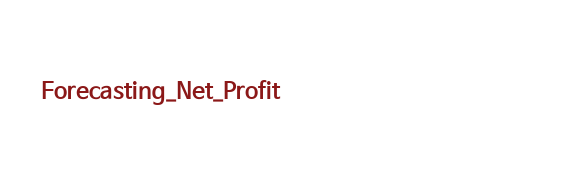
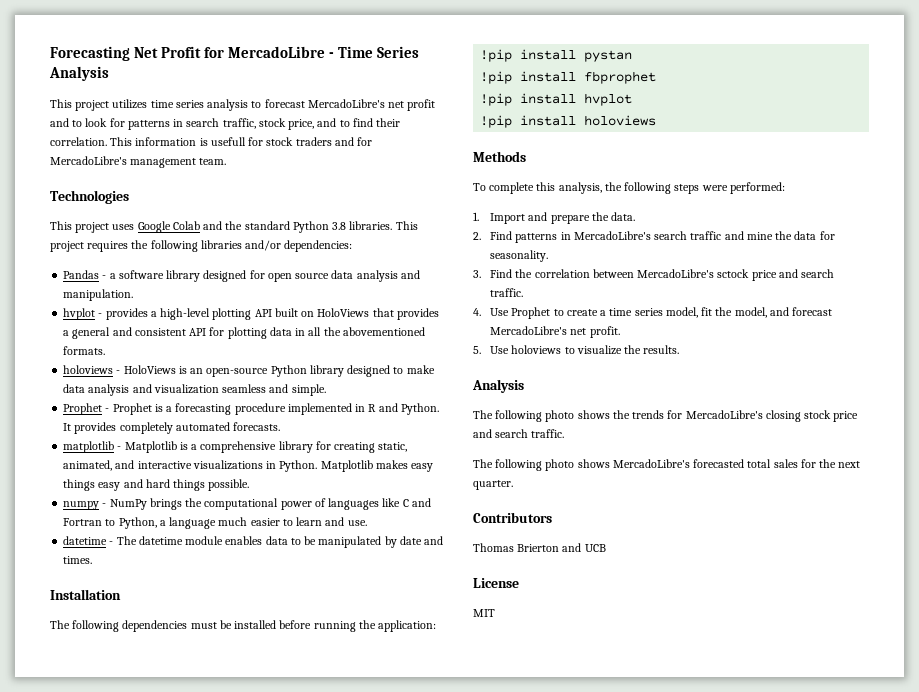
- Forecasting_Net_Profit
+ Forecasting Net Profit for MercadoLibre - Time Series Analysis
+ This project utilizes time series analysis to forecast MercadoLibre's net profit and to look for patterns in search traffic, stock price, and to find their correlation. This information is usefull for stock traders and for MercadoLibre's management team.
+ Technologies
+ This project uses Google Colab and the standard Python 3.8 libraries. This project requires the following libraries and/or dependencies:
+ Pandas - a software library designed for open source data analysis and manipulation.
+ hvplot - provides a high-level plotting API built on HoloViews that provides a general and consistent API for plotting data in all the abovementioned formats.
+ holoviews - HoloViews is an open-source Python library designed to make data analysis and visualization seamless and simple.
+ Prophet - Prophet is a forecasting procedure implemented in R and Python. It provides completely automated forecasts.
+ matplotlib - Matplotlib is a comprehensive library for creating static, animated, and interactive visualizations in Python. Matplotlib makes easy things easy and hard things possible.
+ numpy - NumPy brings the computational power of languages like C and Fortran to Python, a language much easier to learn and use.
+ datetime - The datetime module enables data to be manipulated by date and times.
+ Installation
+ The following dependencies must be installed before running the application:
+ !pip install pystan
+ !pip install fbprophet
+ !pip install hvplot
+ !pip install holoviews
+ Methods
+ To complete this analysis, the following steps were performed:
+ 1. Import and prepare the data.
+ 2. Find patterns in MercadoLibre's search traffic and mine the data for seasonality.
+ 3. Find the correlation between MercadoLibre's sctock price and search traffic.
+ 4. Use Prophet to create a time series model, fit the model, and forecast MercadoLibre's net profit.
+ 5. Use holoviews to visualize the results.
+ Analysis
+ The following photo shows the trends for MercadoLibre's closing stock price and search traffic.
+ The following photo shows MercadoLibre's forecasted total sales for the next quarter.
+ Contributors
+ Thomas Brierton and UCB
+ License
+ MIT

